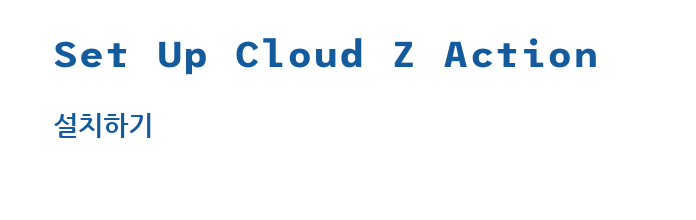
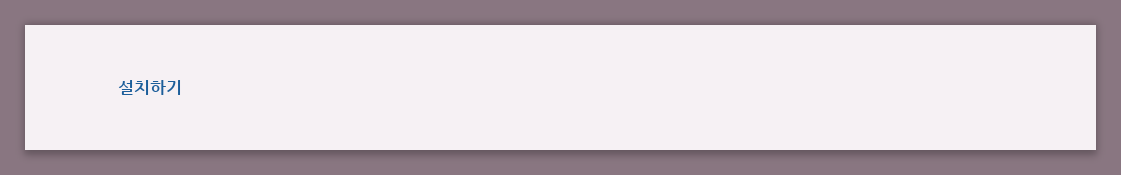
- Set Up Cloud Z Action

